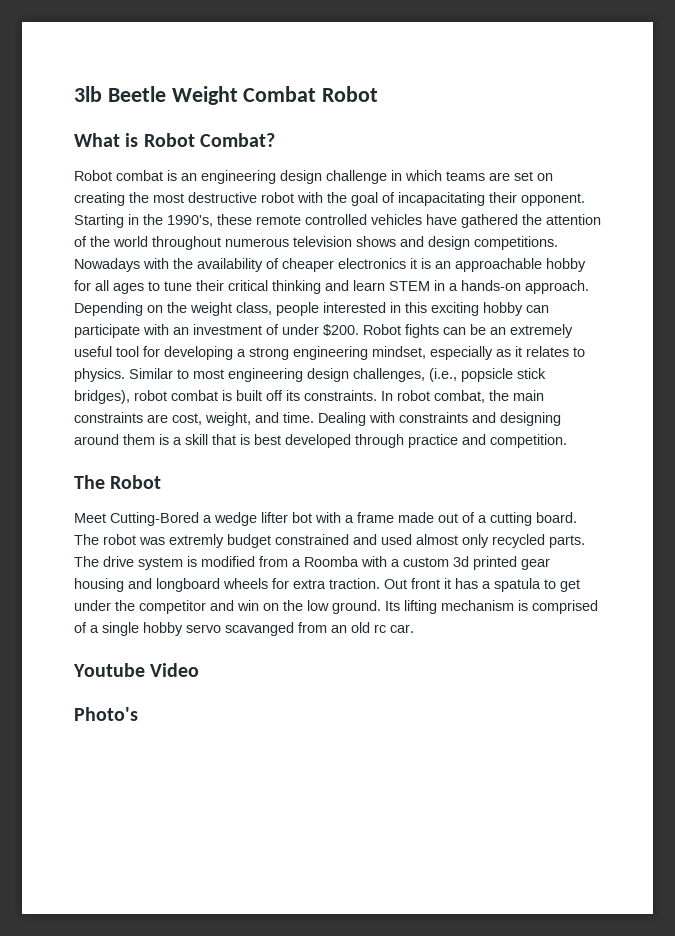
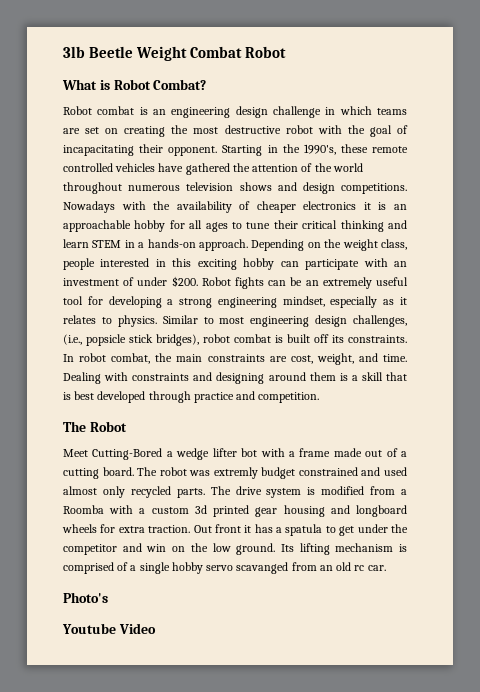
+ Photo's
- Photo's

